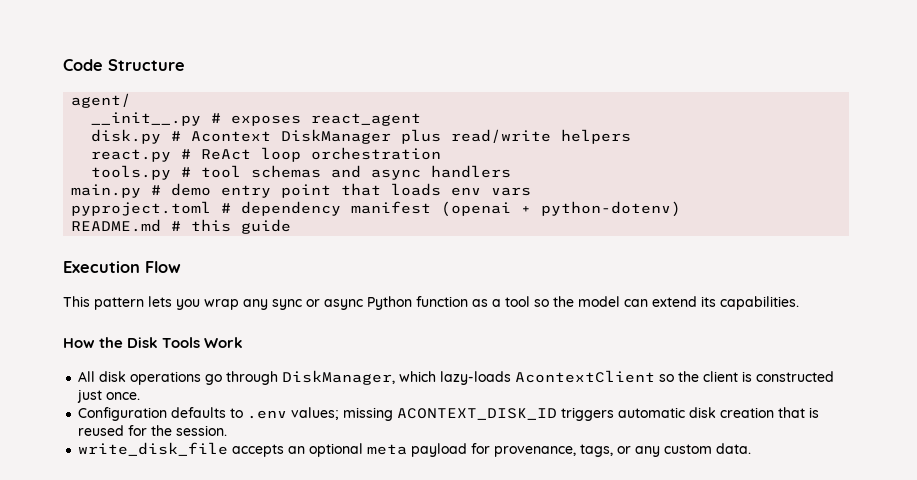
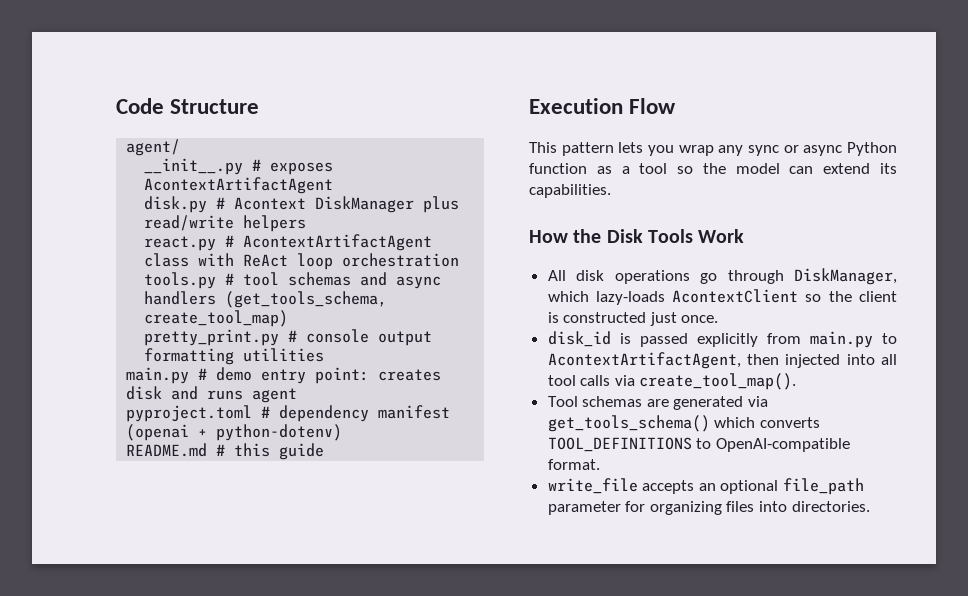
- __init__.py # exposes react_agent
+ __init__.py # exposes AcontextArtifactAgent
- react.py # ReAct loop orchestration
+ react.py # AcontextArtifactAgent class with ReAct loop orchestration
- tools.py # tool schemas and async handlers
- main.py # demo entry point that loads env vars
+ tools.py # tool schemas and async handlers (get_tools_schema, create_tool_map)
+ pretty_print.py # console output formatting utilities
+ main.py # demo entry point: creates disk and runs agent
- Configuration defaults to .env values; missing ACONTEXT_DISK_ID triggers automatic disk creation that is reused for the session.
- write_disk_file accepts an optional meta payload for provenance, tags, or any custom data.
+ disk_id is passed explicitly from main.py to AcontextArtifactAgent, then injected into all tool calls via create_tool_map().
+ Tool schemas are generated via get_tools_schema() which converts TOOL_DEFINITIONS to OpenAI-compatible format.
+ write_file accepts an optional file_path parameter for organizing files into directories.

